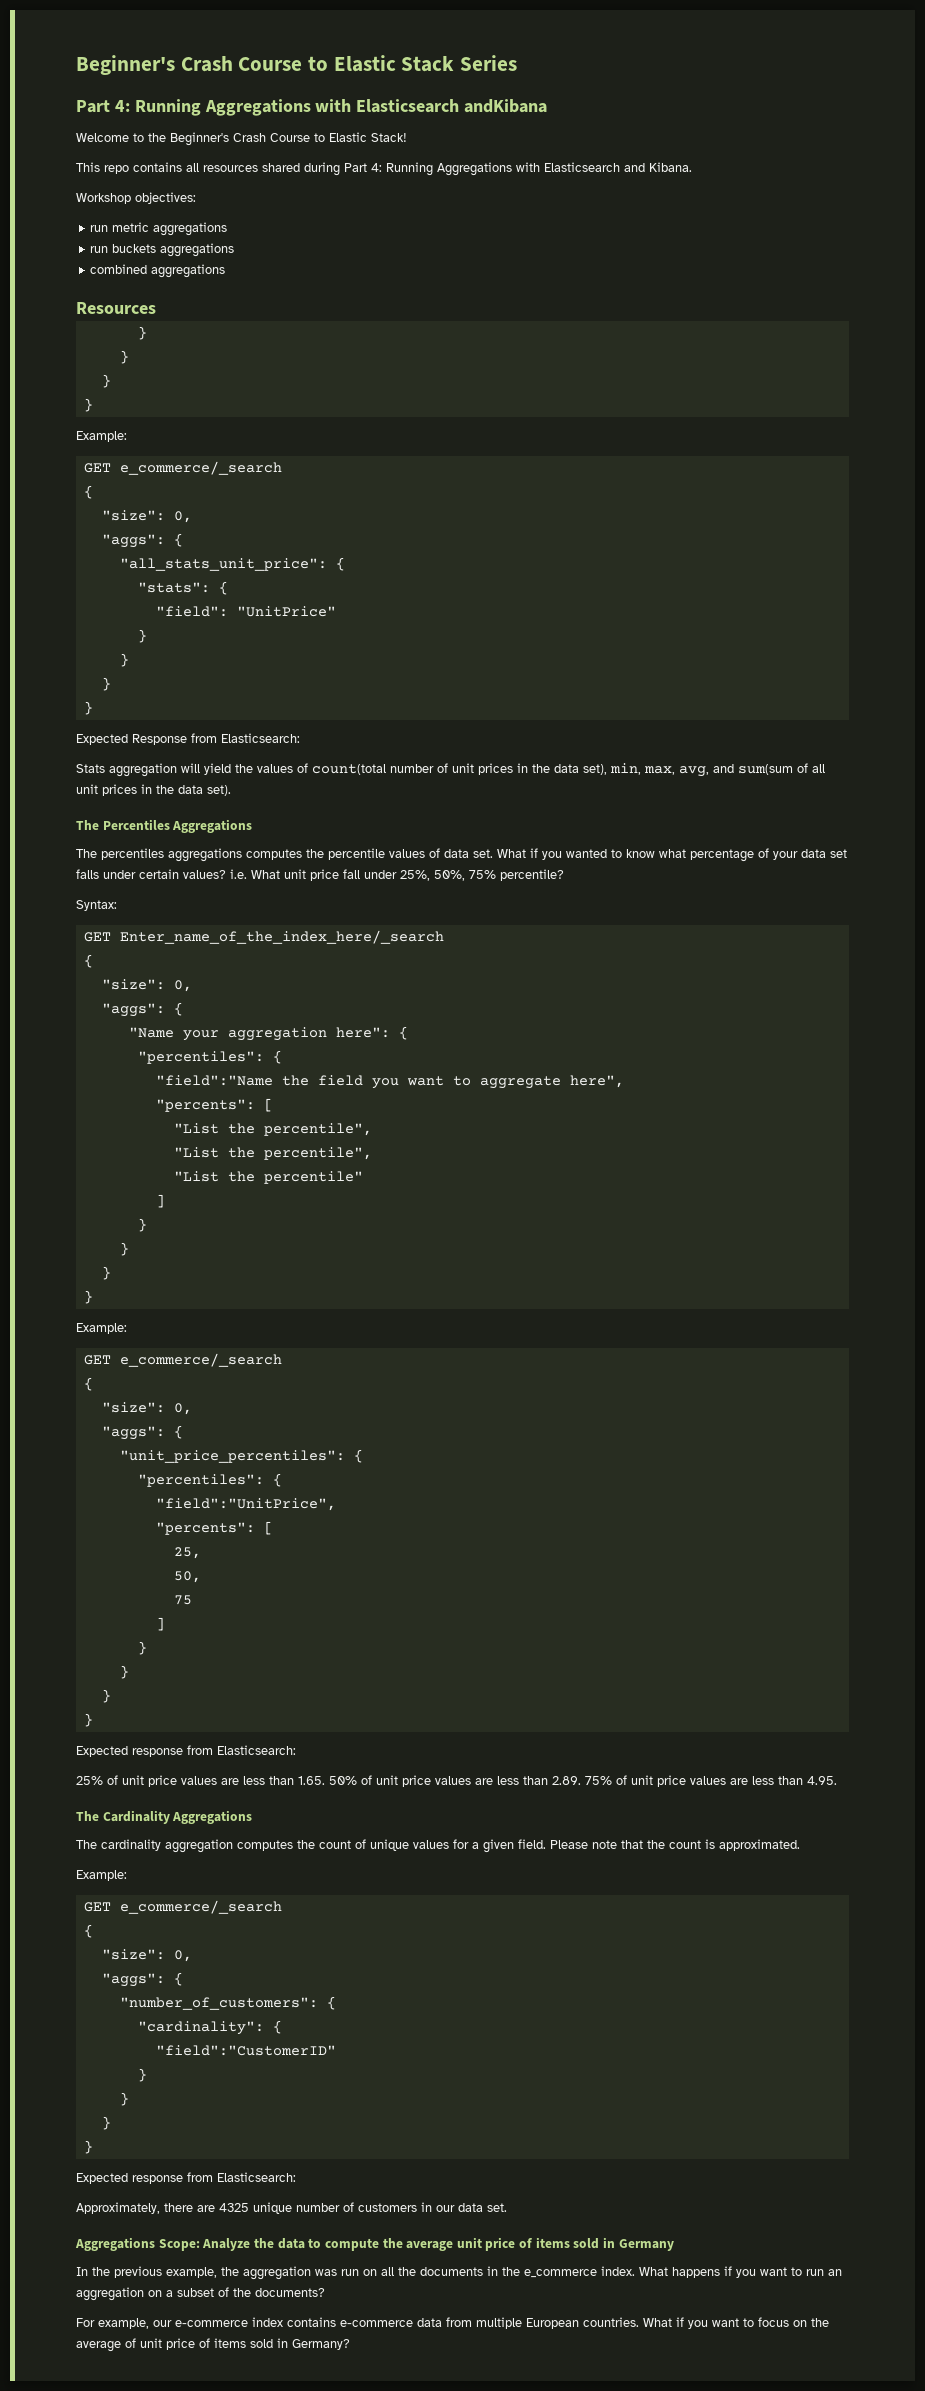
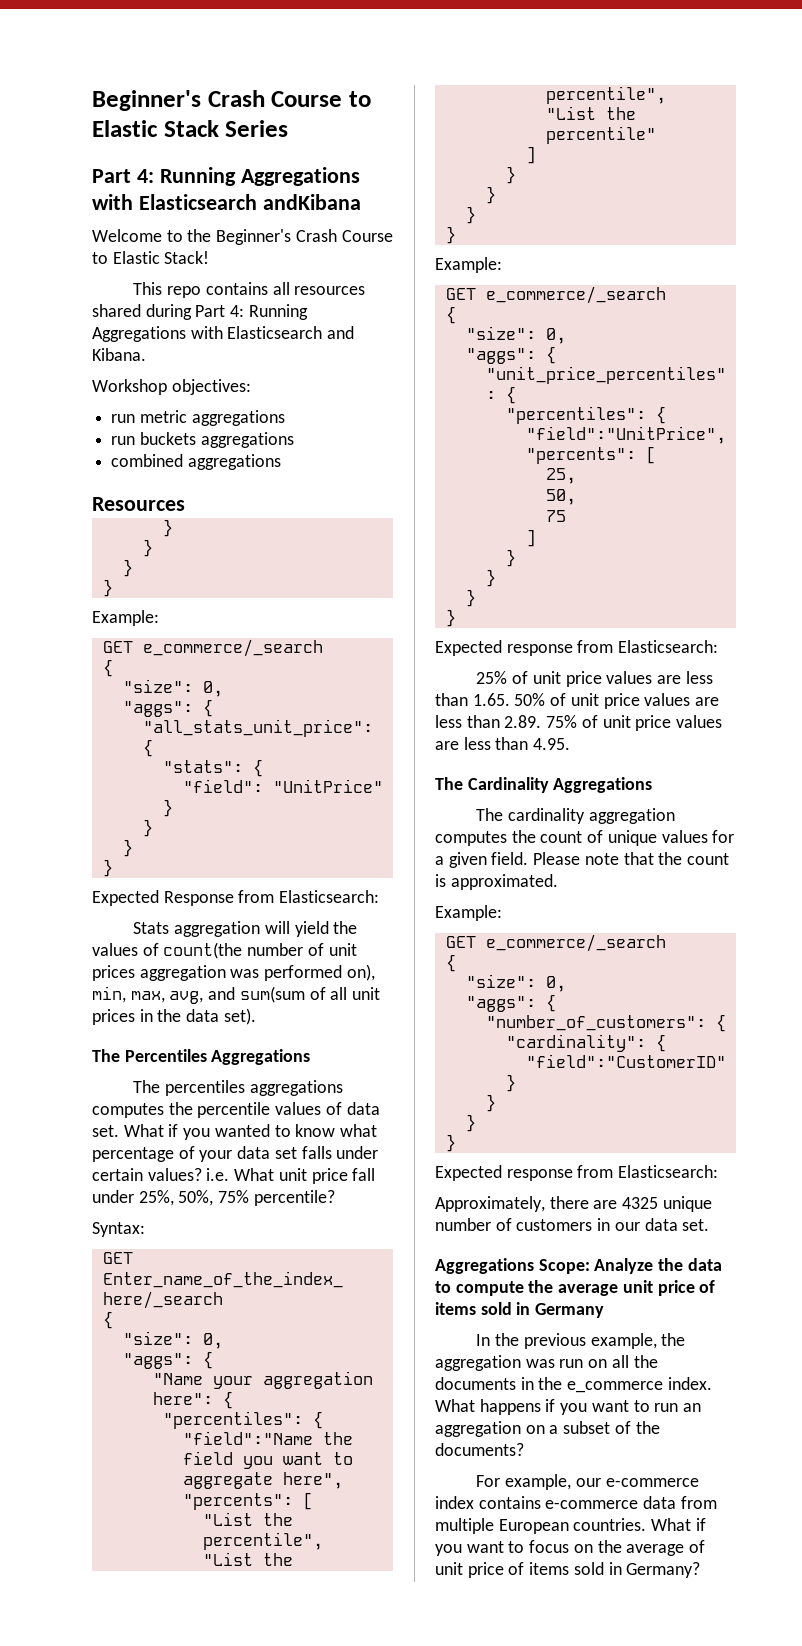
- Stats aggregation will yield the values of count(total number of unit prices in the data set), min, max, avg, and sum(sum of all unit prices in the data set).
+ Stats aggregation will yield the values of count(the number of unit prices aggregation was performed on), min, max, avg, and sum(sum of all unit prices in the data set).

